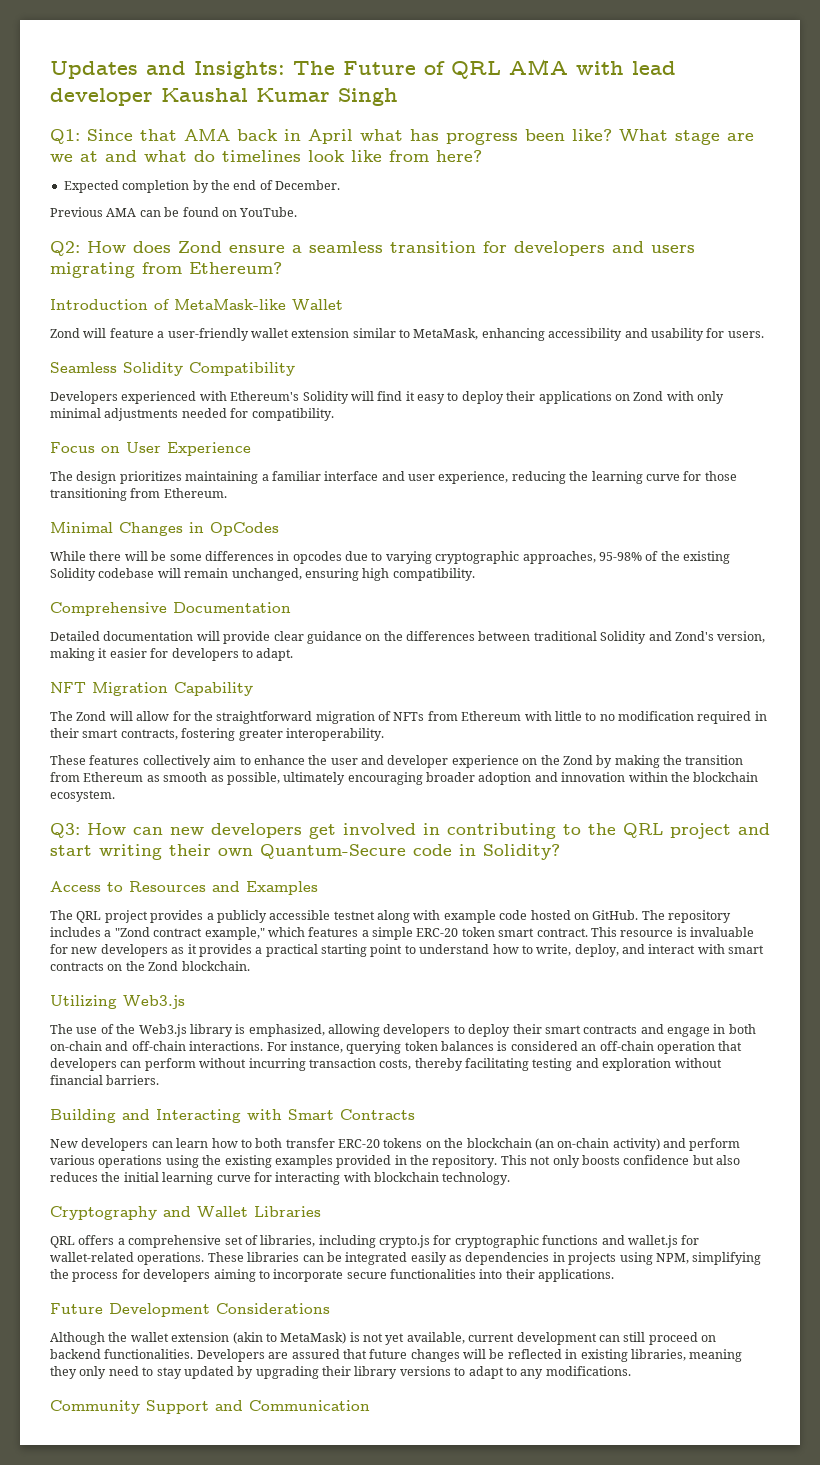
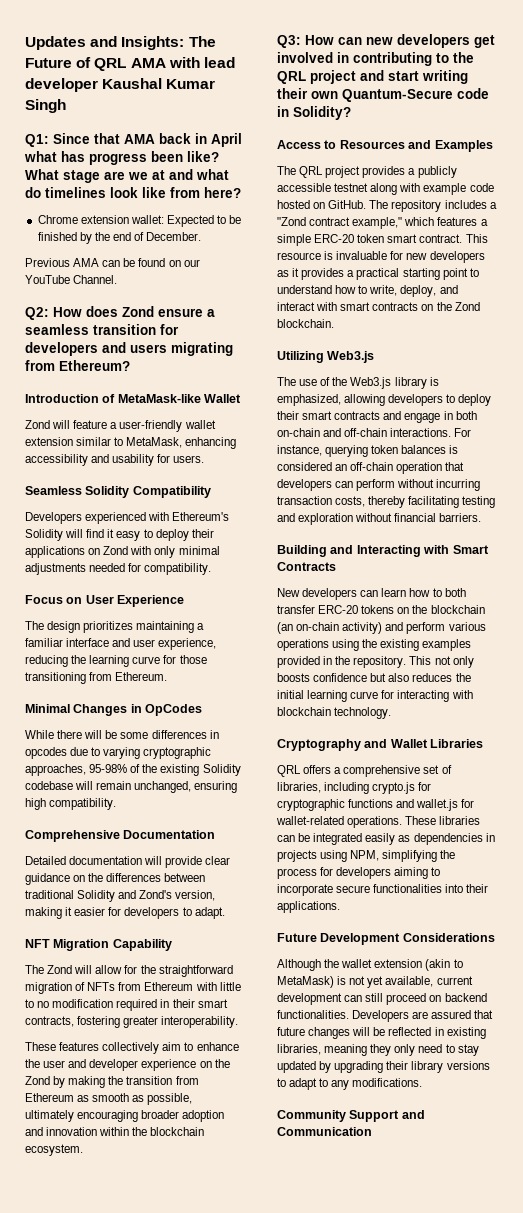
- Expected completion by the end of December.
+ Chrome extension wallet: Expected to be finished by the end of December.
- Previous AMA can be found on YouTube.
+ Previous AMA can be found on our YouTube Channel.

